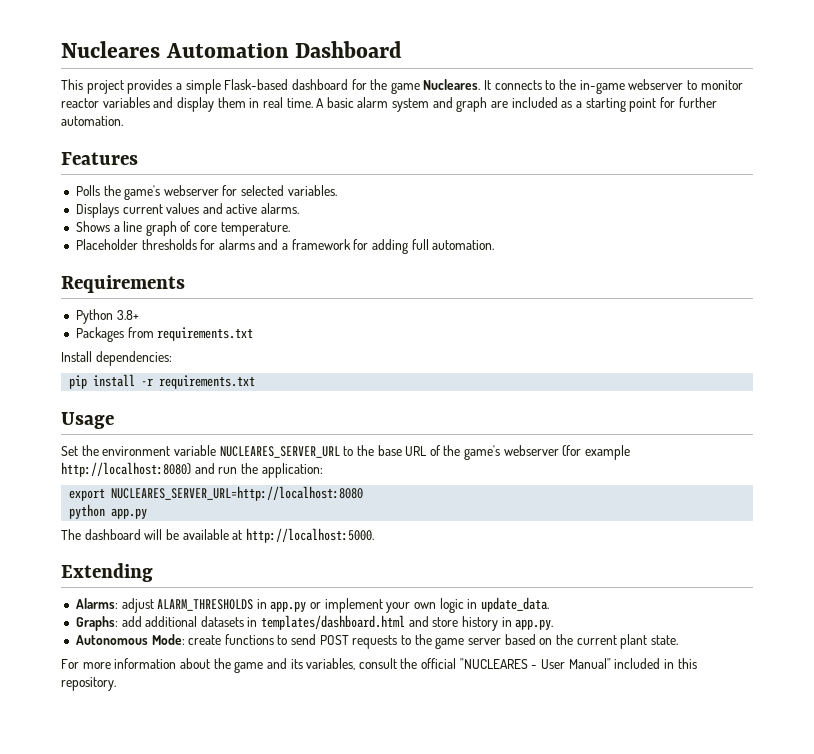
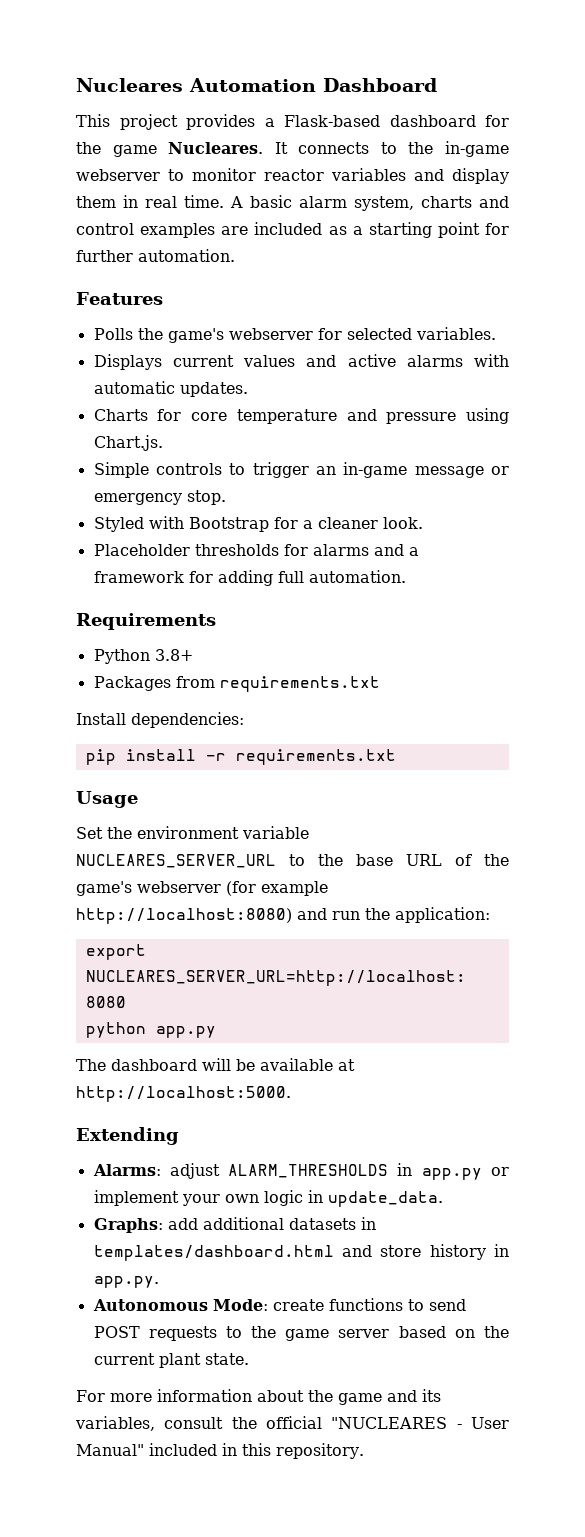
- This project provides a simple Flask-based dashboard for the game Nucleares.
+ This project provides a Flask-based dashboard for the game Nucleares.
- A basic alarm system and graph are included as a starting point for further automation.
+ A basic alarm system, charts and control examples are included as a starting point for further automation.
- Displays current values and active alarms.
- Shows a line graph of core temperature.
+ Displays current values and active alarms with automatic updates.
+ Charts for core temperature and pressure using Chart.js.
+ Simple controls to trigger an in-game message or emergency stop.
+ Styled with Bootstrap for a cleaner look.

